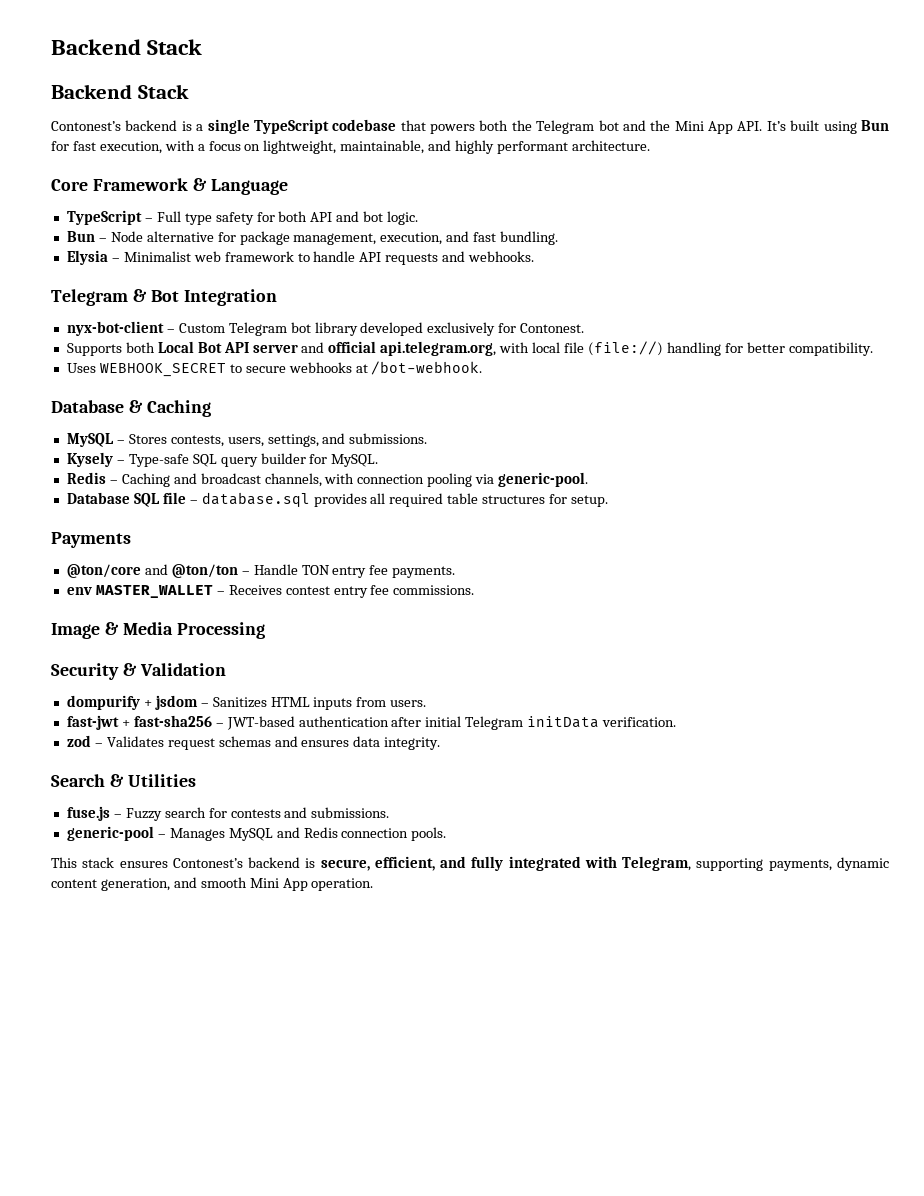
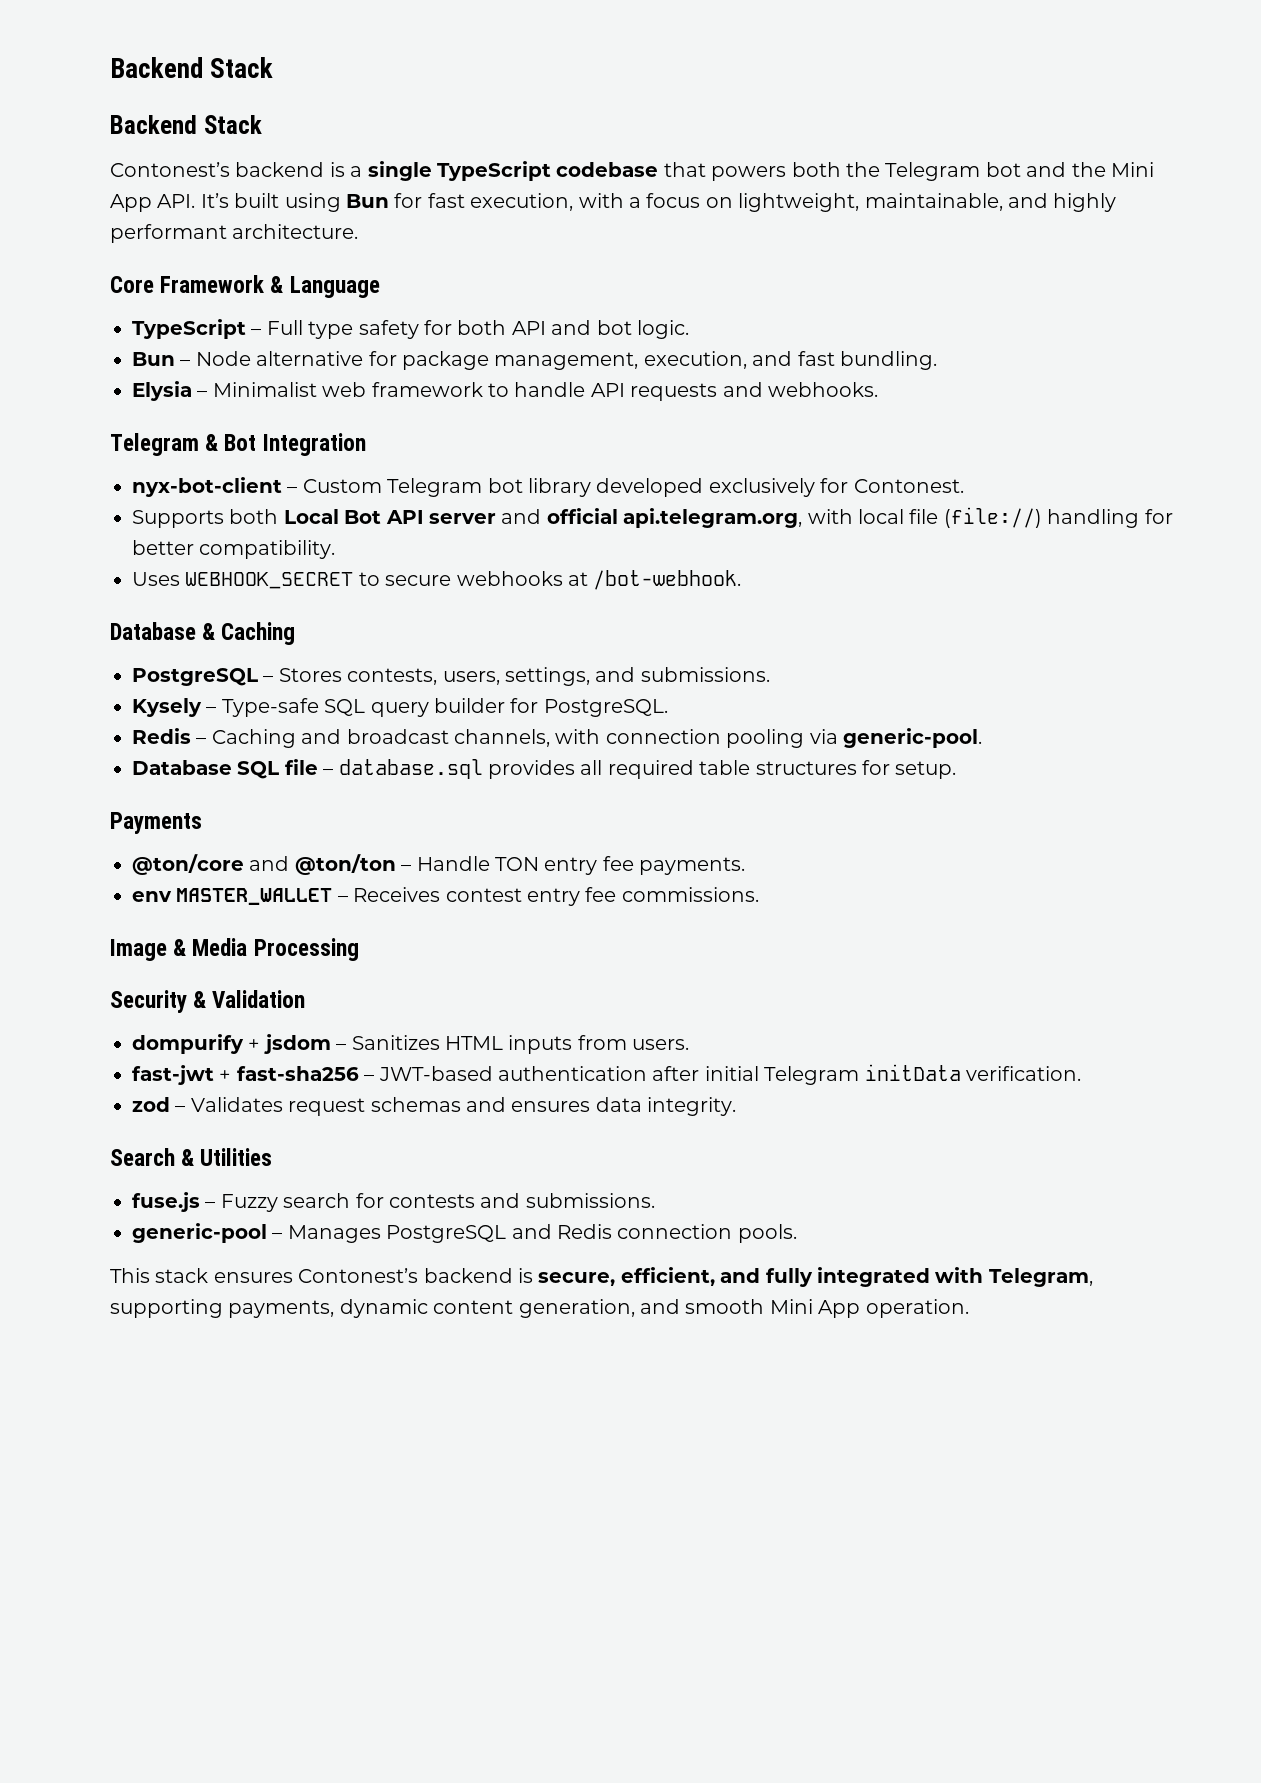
- MySQL – Stores contests, users, settings, and submissions.
+ PostgreSQL – Stores contests, users, settings, and submissions.
- Kysely – Type-safe SQL query builder for MySQL.
+ Kysely – Type-safe SQL query builder for PostgreSQL.
- generic-pool – Manages MySQL and Redis connection pools.
+ generic-pool – Manages PostgreSQL and Redis connection pools.

